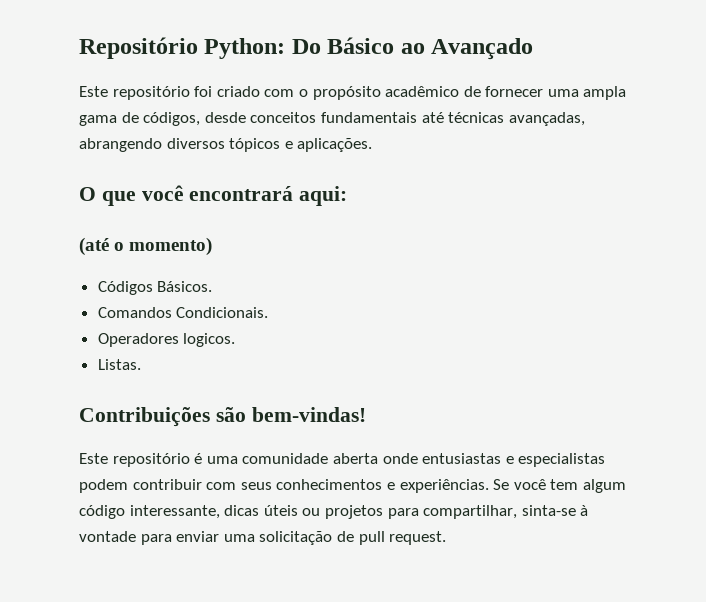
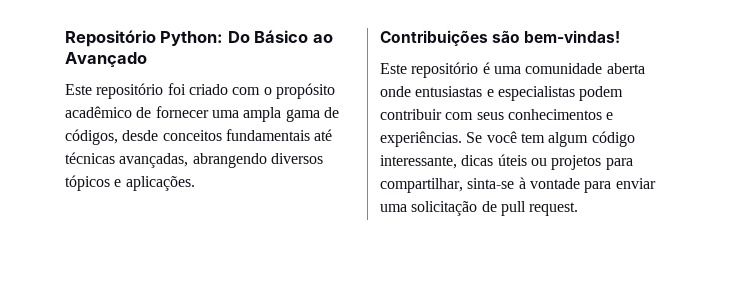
- O que você encontrará aqui:
- (até o momento)
- Códigos Básicos.
- Comandos Condicionais.
- Operadores logicos.
- Listas.

